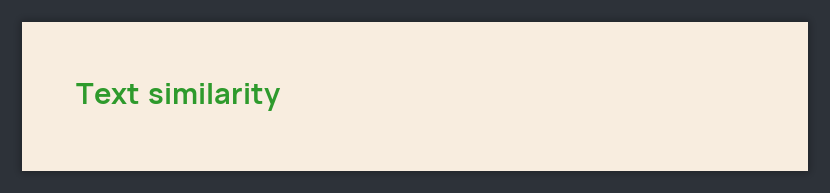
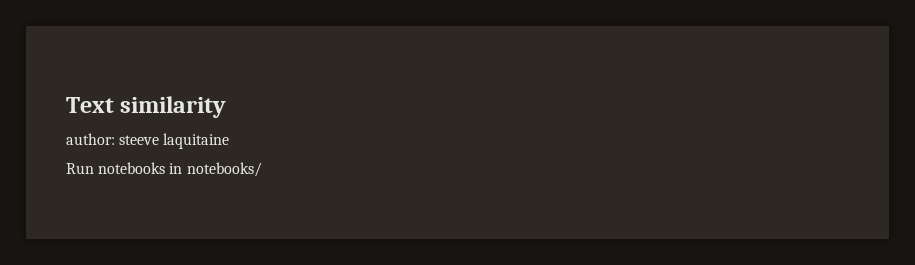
+ author: steeve laquitaine
+ Run notebooks in notebooks/

